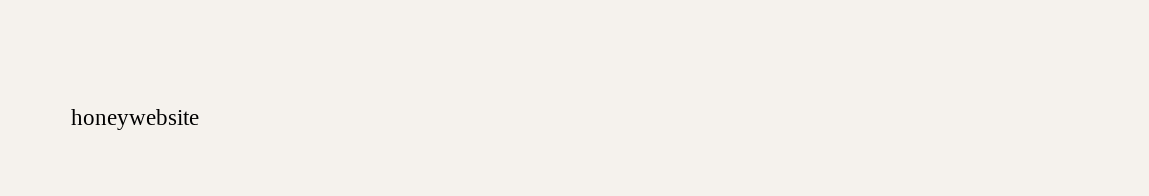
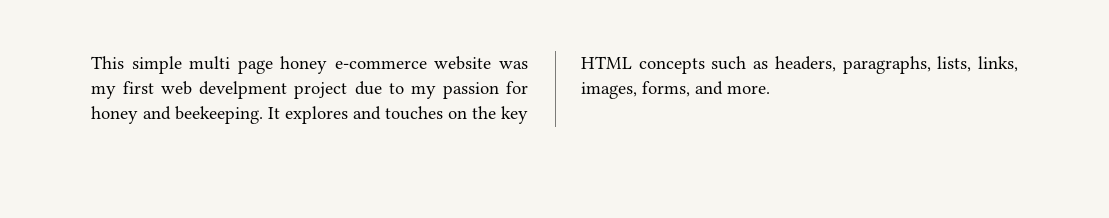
- honeywebsite
+ This simple multi page honey e-commerce website was my first web develpment project due to my passion for honey and beekeeping. It explores and touches on the key HTML concepts such as headers, paragraphs, lists, links, images, forms, and more.

